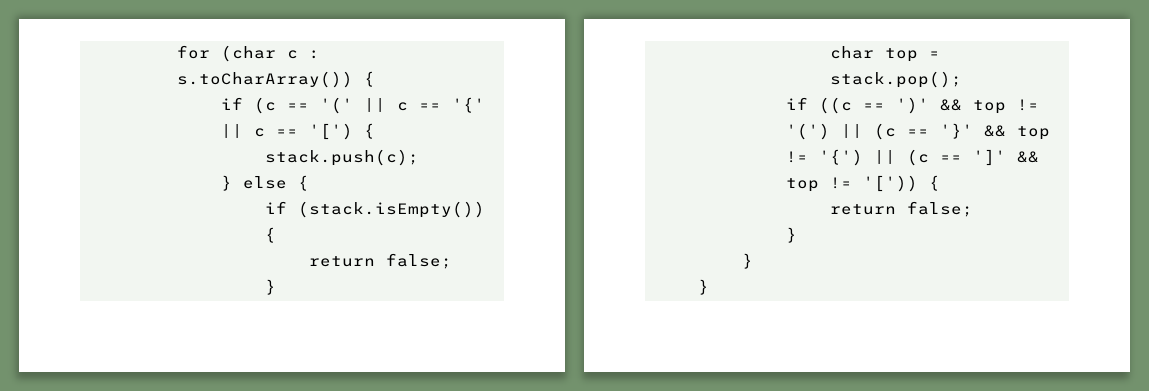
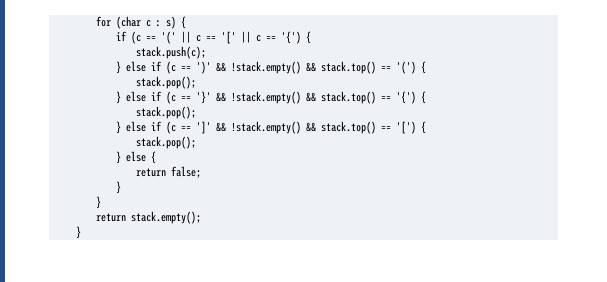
- for (char c : s.toCharArray()) {
+ for (char c : s) {
- if (c == '(' || c == '{' || c == '[') {
+ if (c == '(' || c == '[' || c == '{') {
+ } else if (c == ')' && !stack.empty() && stack.top() == '(') {
+ stack.pop();
+ } else if (c == '}' && !stack.empty() && stack.top() == '{') {
+ stack.pop();
+ } else if (c == ']' && !stack.empty() && stack.top() == '[') {
+ stack.pop();
  } else {
- if (stack.isEmpty()) {
- return false;
- }
- char top = stack.pop();
- if ((c == ')' && top != '(') || (c == '}' && top != '{') || (c == ']' && top != '[')) {
+ return stack.empty();

